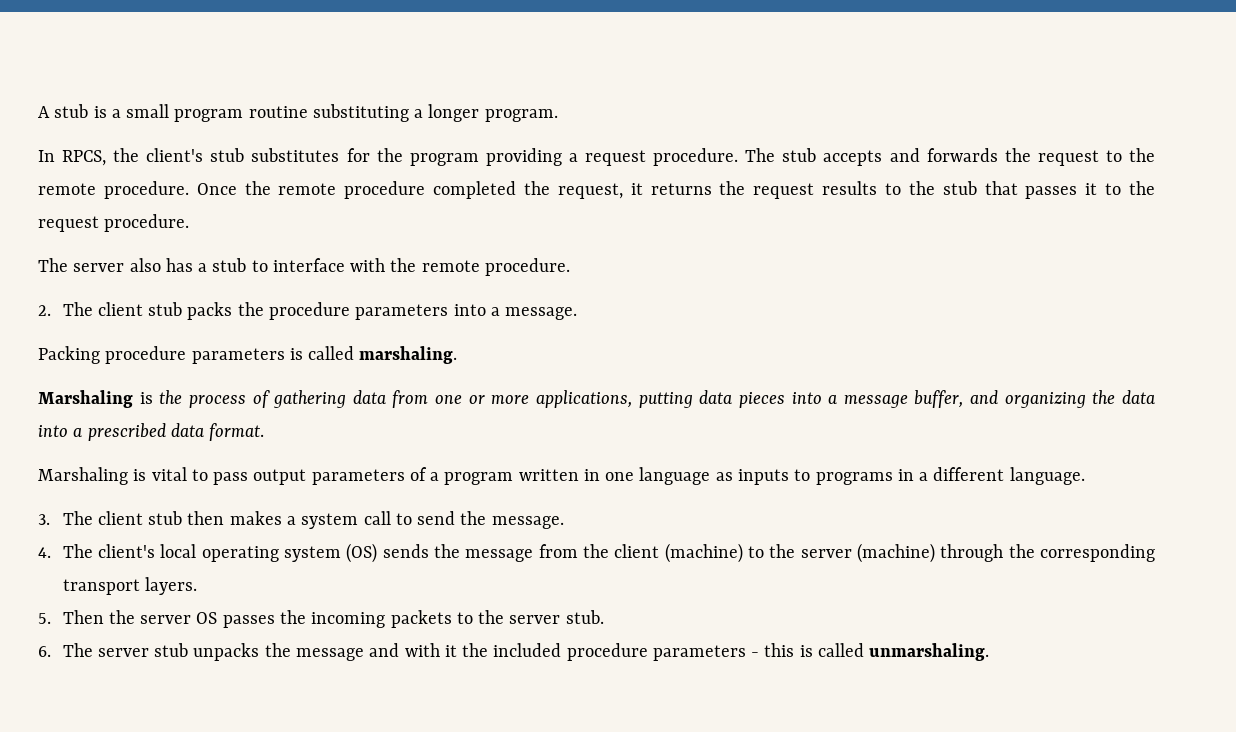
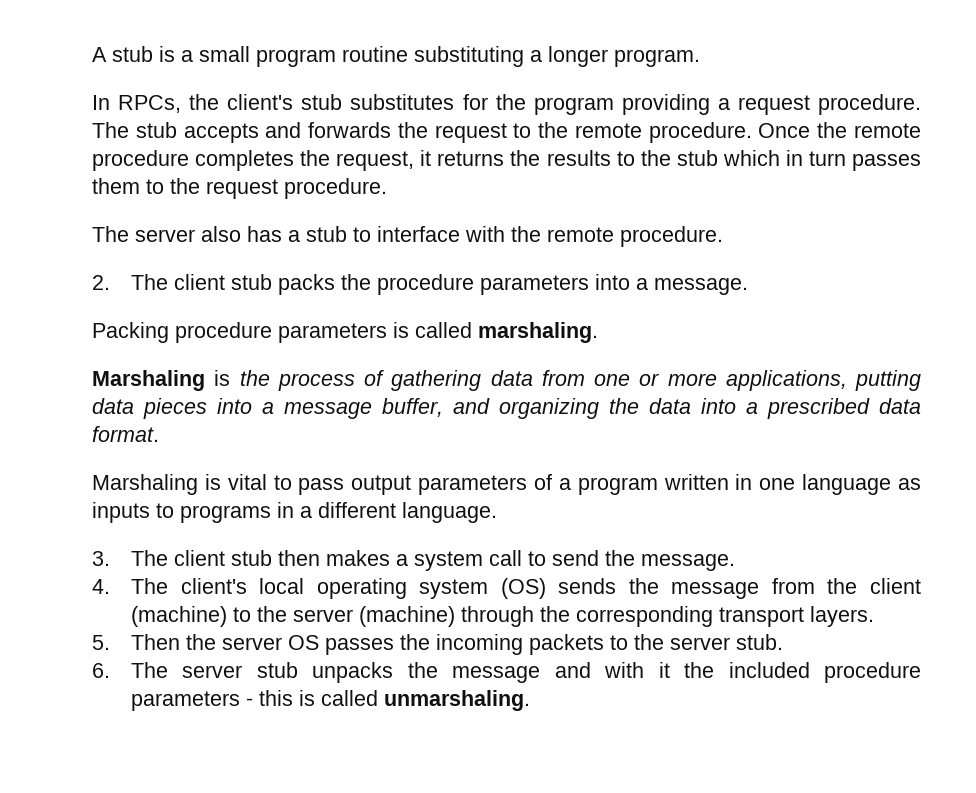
- In RPCS, the client's stub substitutes for the program providing a request procedure.
+ In RPCs, the client's stub substitutes for the program providing a request procedure.
- Once the remote procedure completed the request, it returns the request results to the stub that passes it to the request procedure.
+ Once the remote procedure completes the request, it returns the results to the stub which in turn passes them to the request procedure.

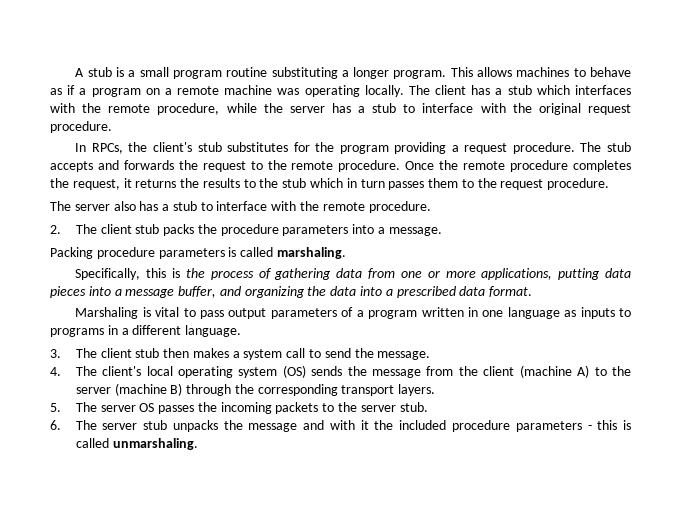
+ This allows machines to behave as if a program on a remote machine was operating locally. The client has a stub which interfaces with the remote procedure, while the server has a stub to interface with the original request procedure.
- Marshaling is the process of gathering data from one or more applications, putting data pieces into a message buffer, and organizing the data into a prescribed data format.
+ Specifically, this is the process of gathering data from one or more applications, putting data pieces into a message buffer, and organizing the data into a prescribed data format.
- 4. The client's local operating system (OS) sends the message from the client (machine) to the server (machine) through the corresponding transport layers.
+ 4. The client's local operating system (OS) sends the message from the client (machine A) to the server (machine B) through the corresponding transport layers.
- 5. Then the server OS passes the incoming packets to the server stub.
+ 5. The server OS passes the incoming packets to the server stub.

